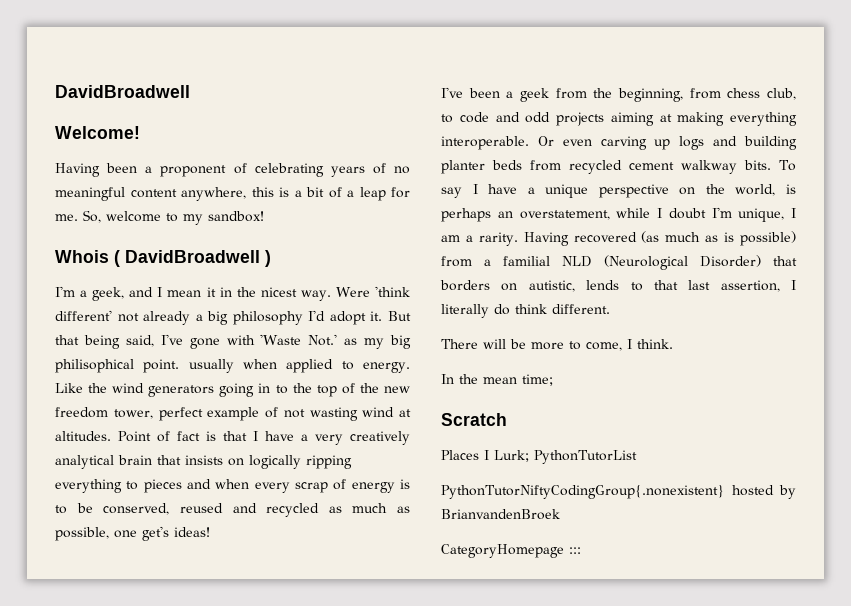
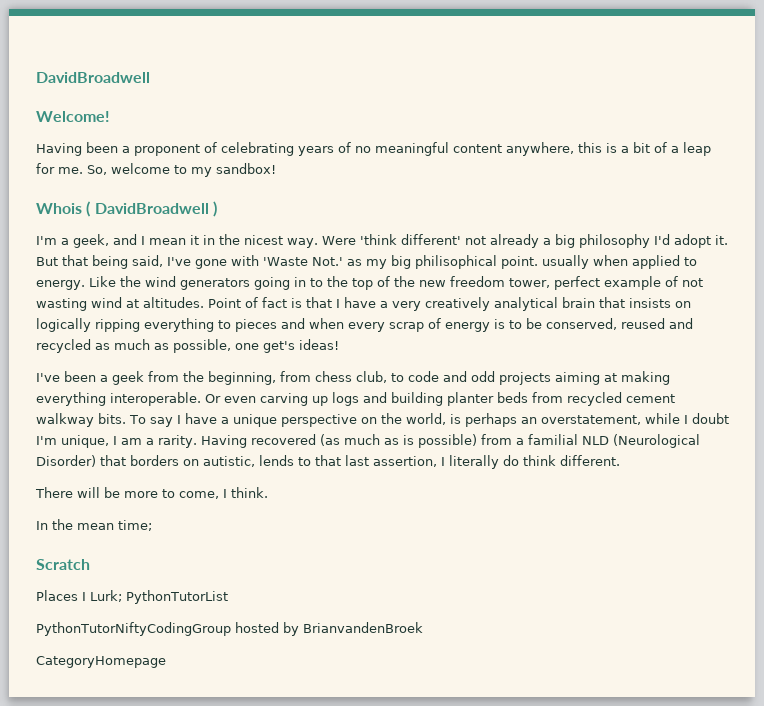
- PythonTutorNiftyCodingGroup{.nonexistent} hosted by BrianvandenBroek
+ PythonTutorNiftyCodingGroup hosted by BrianvandenBroek
- CategoryHomepage :::
+ CategoryHomepage

